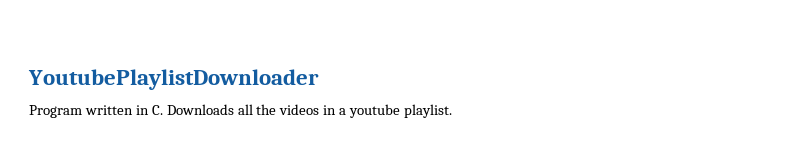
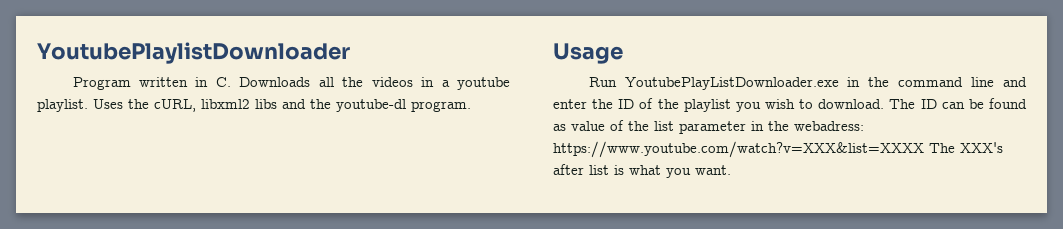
+ Uses the cURL, libxml2 libs and the youtube-dl program.
+ Usage
+ Run YoutubePlayListDownloader.exe in the command line and enter the ID of the playlist you wish to download. The ID can be found as value of the list parameter in the webadress: https://www.youtube.com/watch?v=XXX&list=XXXX The XXX's after list is what you want.

